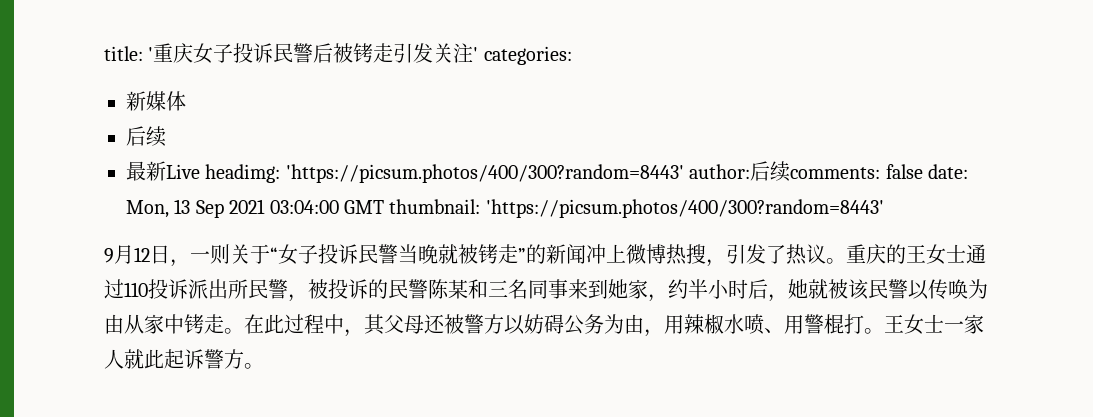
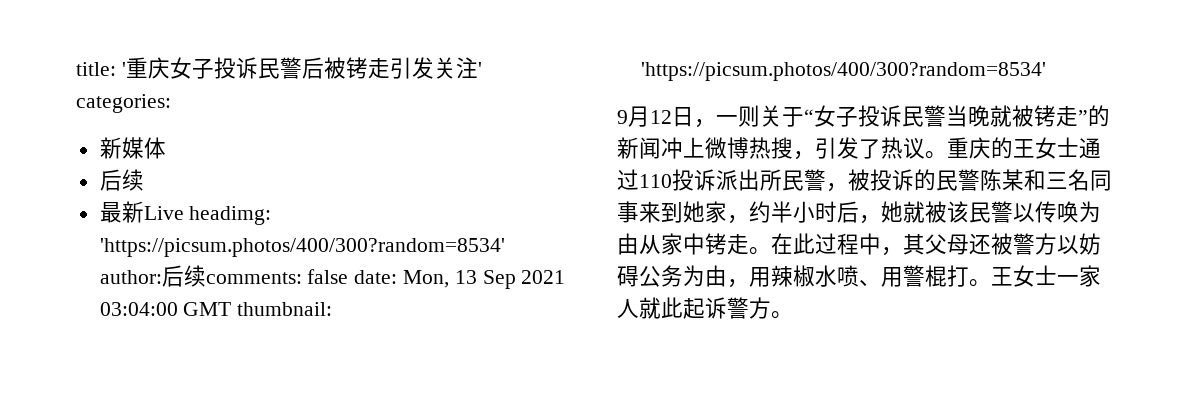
- 最新Live headimg: 'https://picsum.photos/400/300?random=8443' author:后续comments: false date: Mon, 13 Sep 2021 03:04:00 GMT thumbnail: 'https://picsum.photos/400/300?random=8443'
+ 最新Live headimg: 'https://picsum.photos/400/300?random=8534' author:后续comments: false date: Mon, 13 Sep 2021 03:04:00 GMT thumbnail: 'https://picsum.photos/400/300?random=8534'

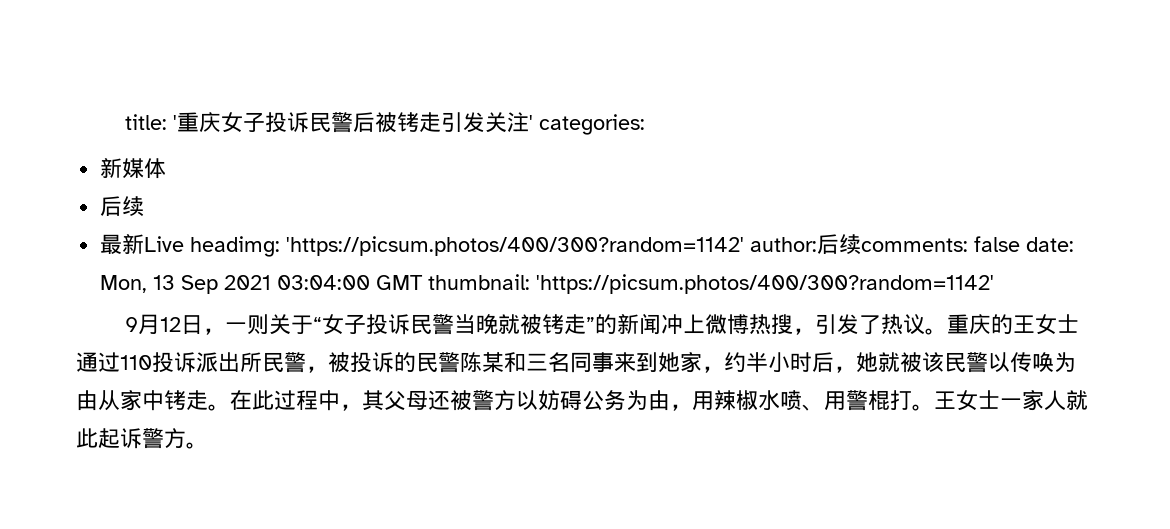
- 最新Live headimg: 'https://picsum.photos/400/300?random=8534' author:后续comments: false date: Mon, 13 Sep 2021 03:04:00 GMT thumbnail: 'https://picsum.photos/400/300?random=8534'
+ 最新Live headimg: 'https://picsum.photos/400/300?random=1142' author:后续comments: false date: Mon, 13 Sep 2021 03:04:00 GMT thumbnail: 'https://picsum.photos/400/300?random=1142'

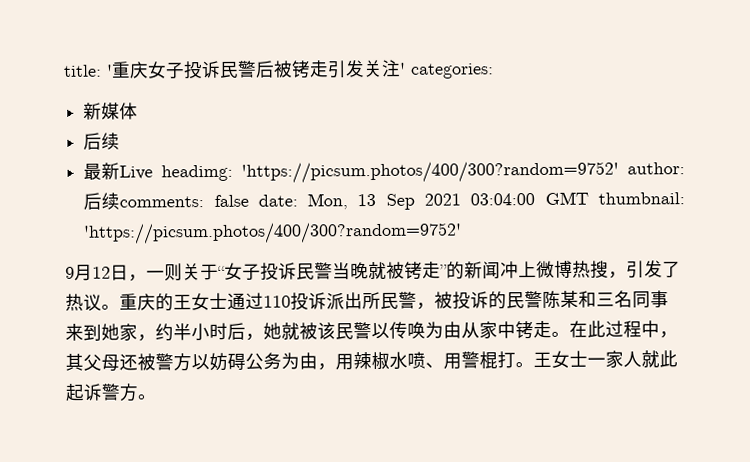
- 最新Live headimg: 'https://picsum.photos/400/300?random=1142' author:后续comments: false date: Mon, 13 Sep 2021 03:04:00 GMT thumbnail: 'https://picsum.photos/400/300?random=1142'
+ 最新Live headimg: 'https://picsum.photos/400/300?random=9752' author:后续comments: false date: Mon, 13 Sep 2021 03:04:00 GMT thumbnail: 'https://picsum.photos/400/300?random=9752'

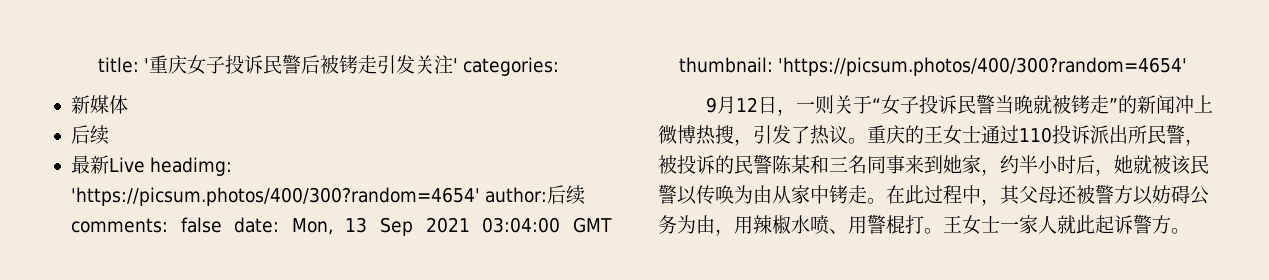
- 最新Live headimg: 'https://picsum.photos/400/300?random=9752' author:后续comments: false date: Mon, 13 Sep 2021 03:04:00 GMT thumbnail: 'https://picsum.photos/400/300?random=9752'
+ 最新Live headimg: 'https://picsum.photos/400/300?random=4654' author:后续comments: false date: Mon, 13 Sep 2021 03:04:00 GMT thumbnail: 'https://picsum.photos/400/300?random=4654'

